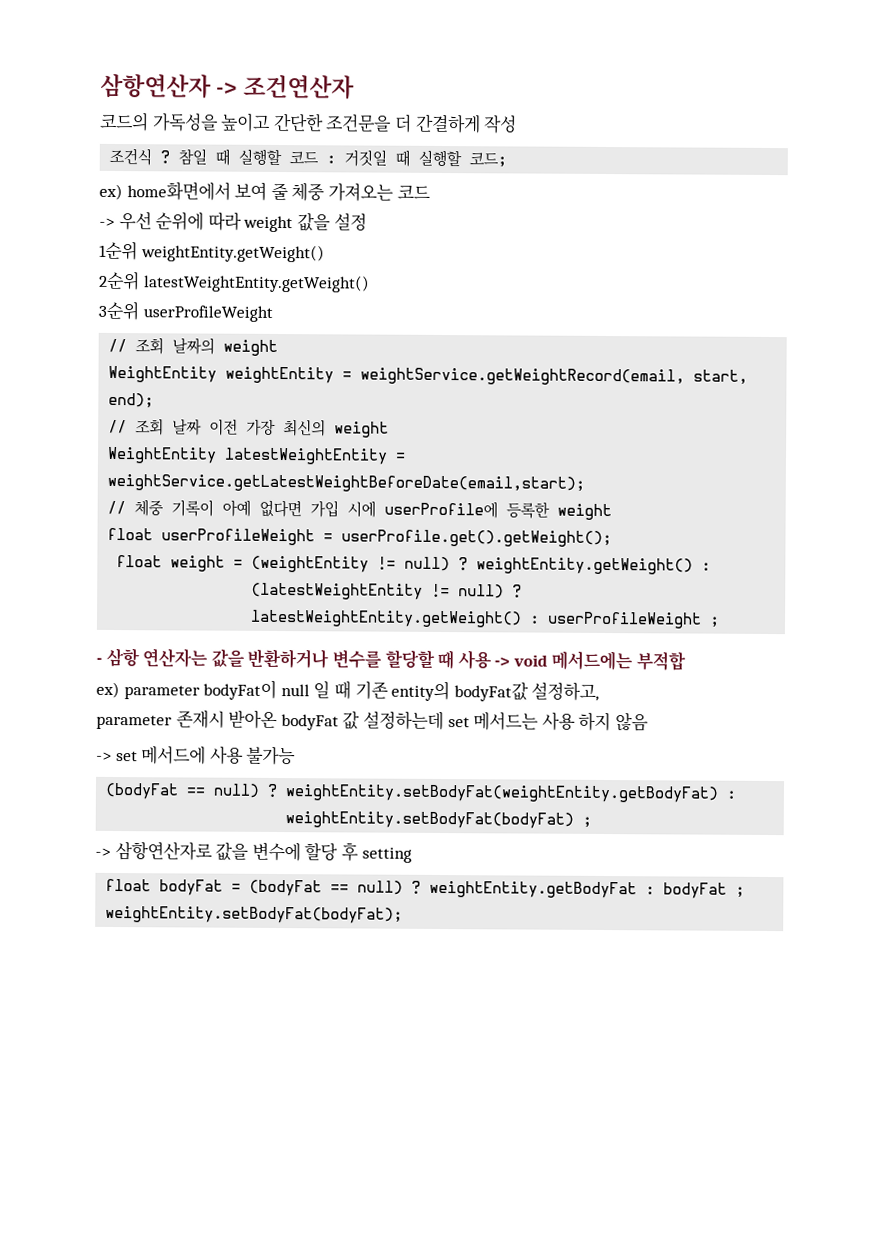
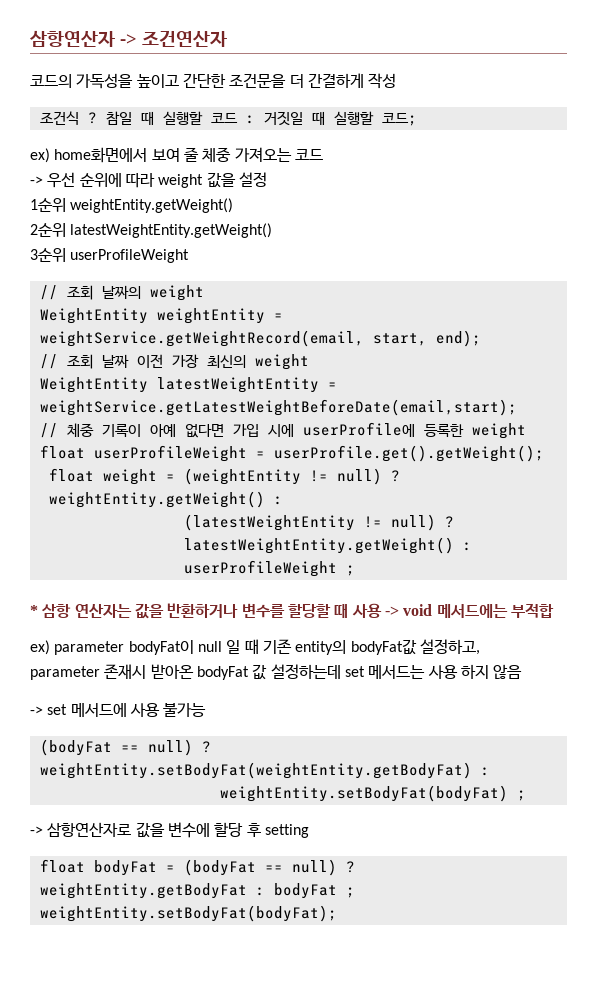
- - 삼항 연산자는 값을 반환하거나 변수를 할당할 때 사용 -> void 메서드에는 부적합
+ * 삼항 연산자는 값을 반환하거나 변수를 할당할 때 사용 -> void 메서드에는 부적합

